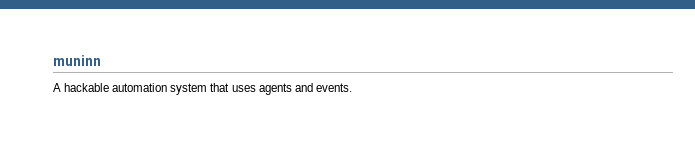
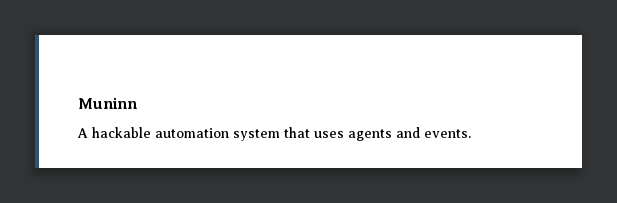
- muninn
+ Muninn

